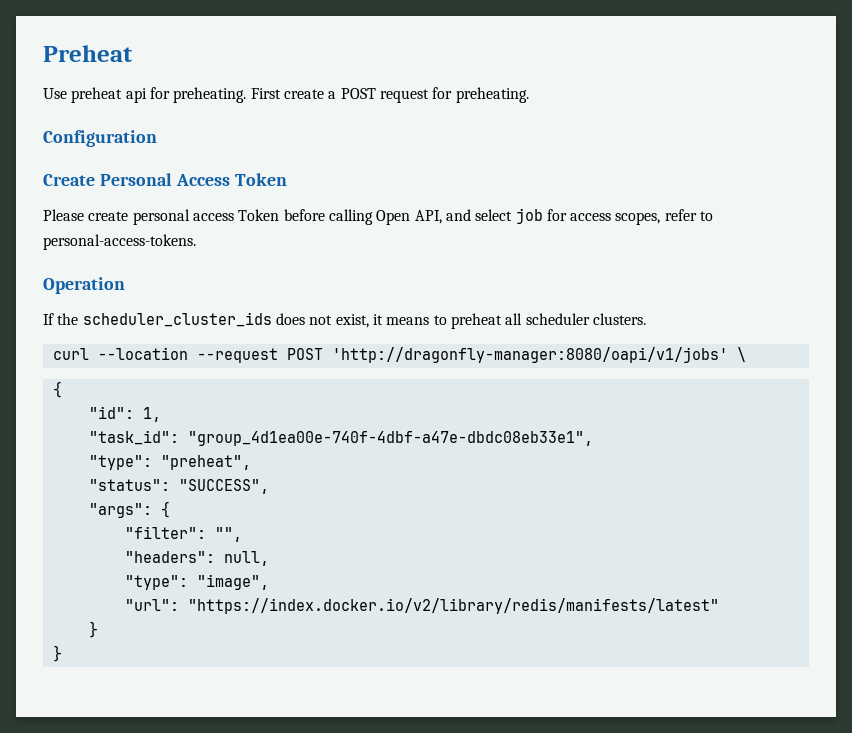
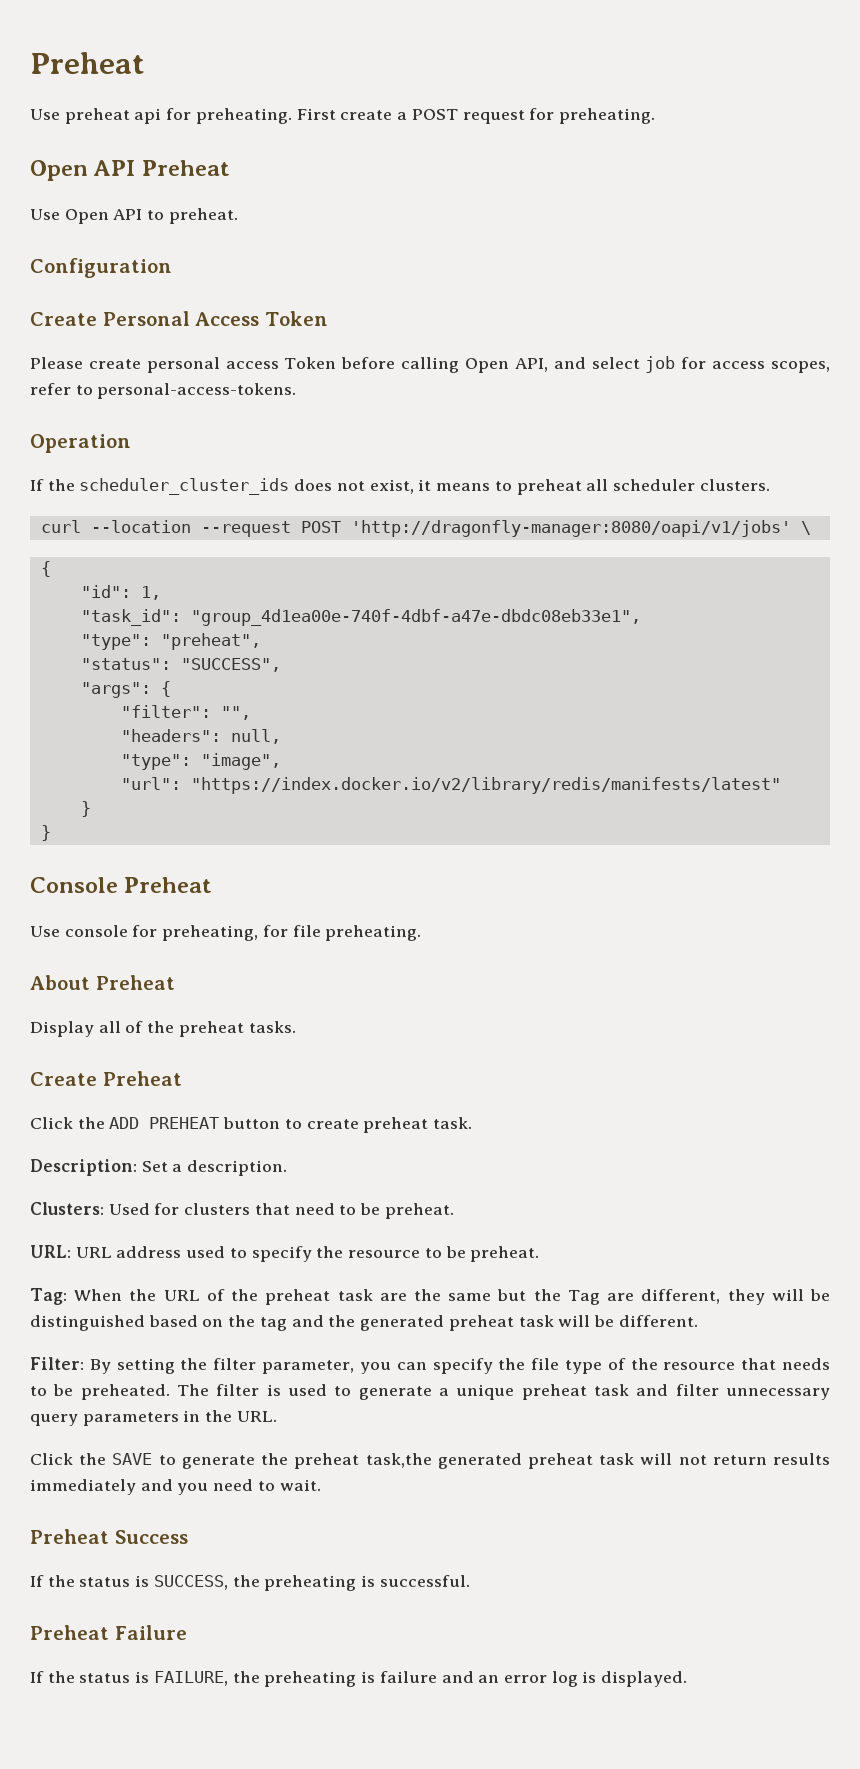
+ Open API Preheat
+ Use Open API to preheat.
+ Console Preheat
+ Use console for preheating, for file preheating.
+ About Preheat
+ Display all of the preheat tasks.
+ Create Preheat
+ Click the ADD PREHEAT button to create preheat task.
+ Description: Set a description.
+ Clusters: Used for clusters that need to be preheat.
+ URL: URL address used to specify the resource to be preheat.
+ Tag: When the URL of the preheat task are the same but the Tag are different, they will be distinguished based on the tag and the generated preheat task will be different.
+ Filter: By setting the filter parameter, you can specify the file type of the resource that needs to be preheated. The filter is used to generate a unique preheat task and filter unnecessary query parameters in the URL.
+ Click the SAVE to generate the preheat task,the generated preheat task will not return results immediately and you need to wait.
+ Preheat Success
+ If the status is SUCCESS, the preheating is successful.
+ Preheat Failure
+ If the status is FAILURE, the preheating is failure and an error log is displayed.

